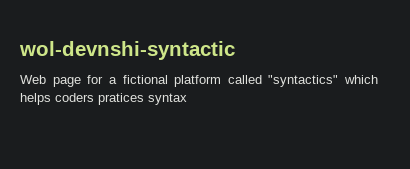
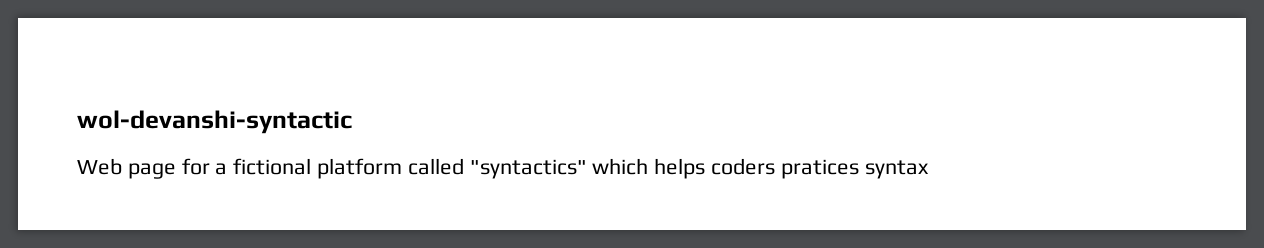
- wol-devnshi-syntactic
+ wol-devanshi-syntactic

